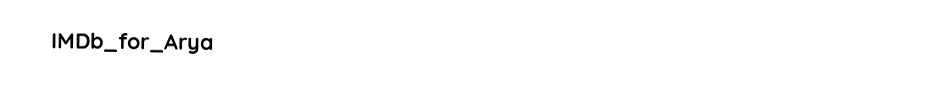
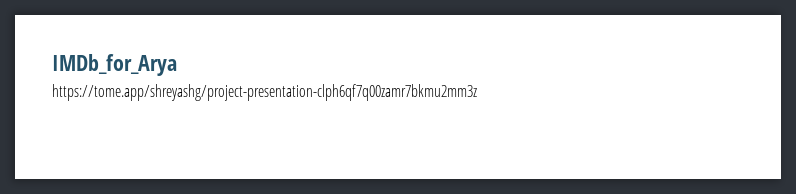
+ https://tome.app/shreyashg/project-presentation-clph6qf7q00zamr7bkmu2mm3z

